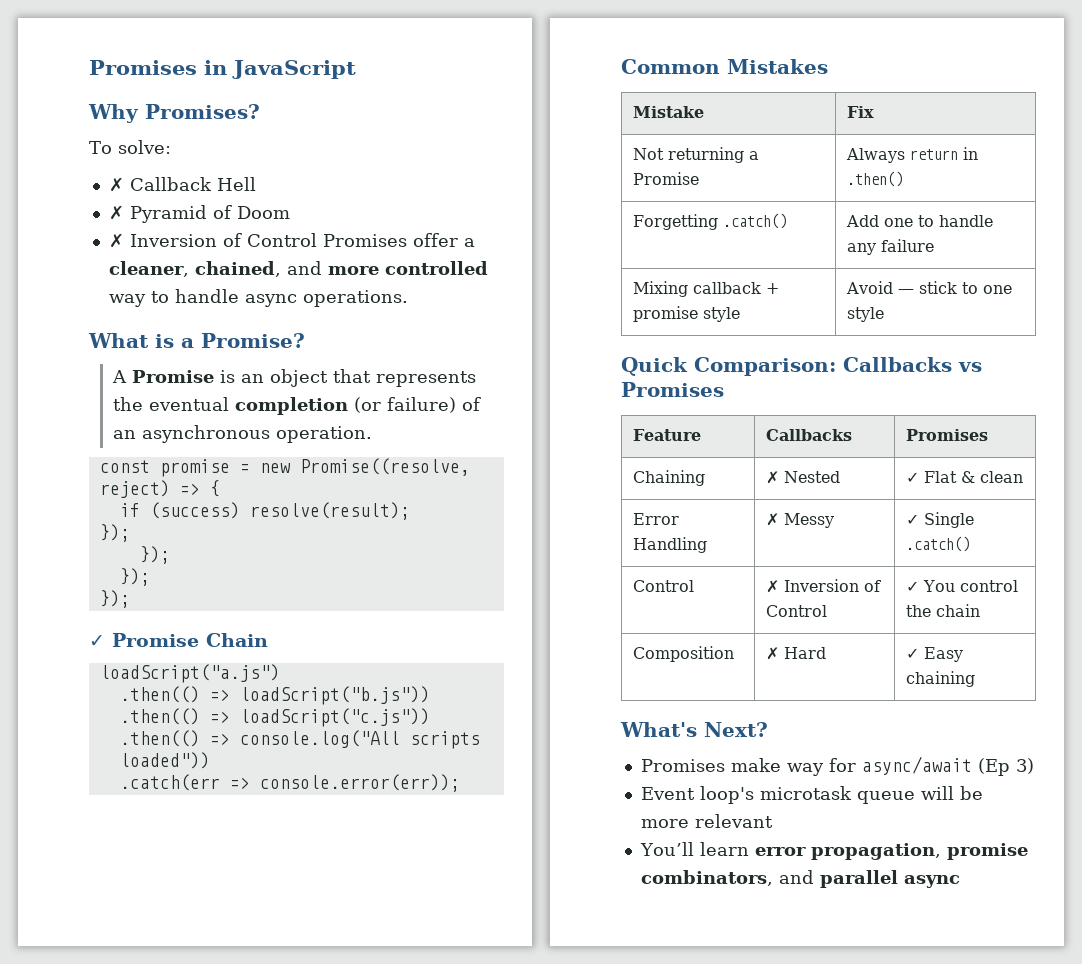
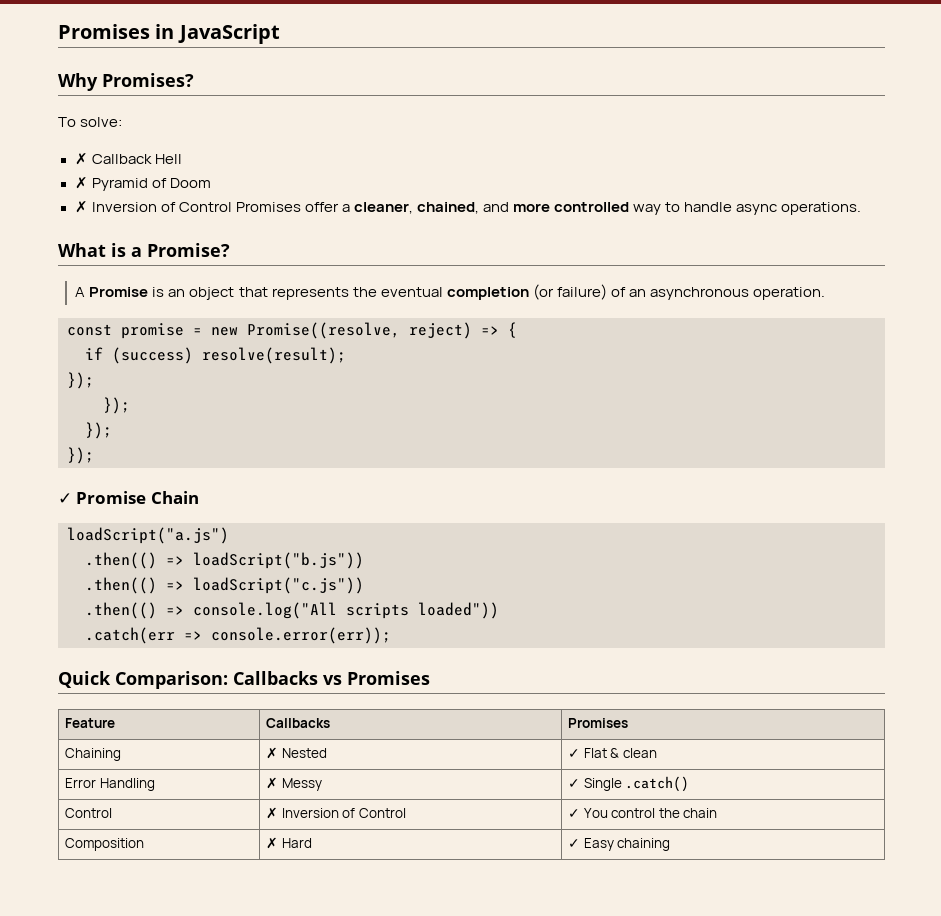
- Common Mistakes
- Mistake | Fix
- Not returning a Promise | Always return in .then()
- Forgetting .catch() | Add one to handle any failure
- Mixing callback + promise style | Avoid — stick to one style
- What's Next?
- Promises make way for async/await (Ep 3)
- Event loop's microtask queue will be more relevant
- You’ll learn error propagation, promise combinators, and parallel async

